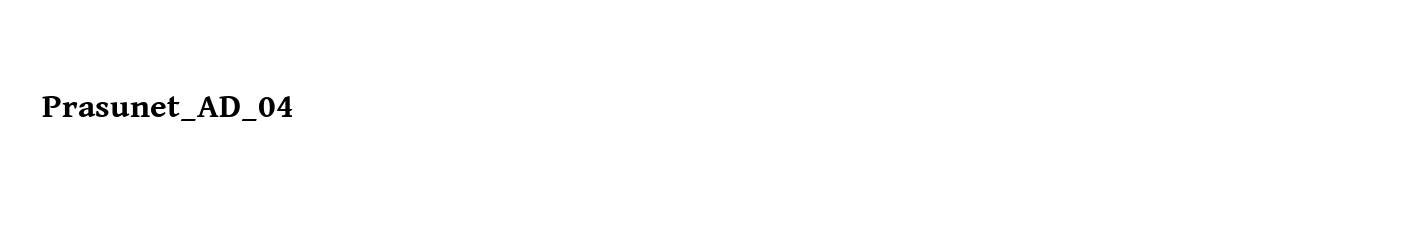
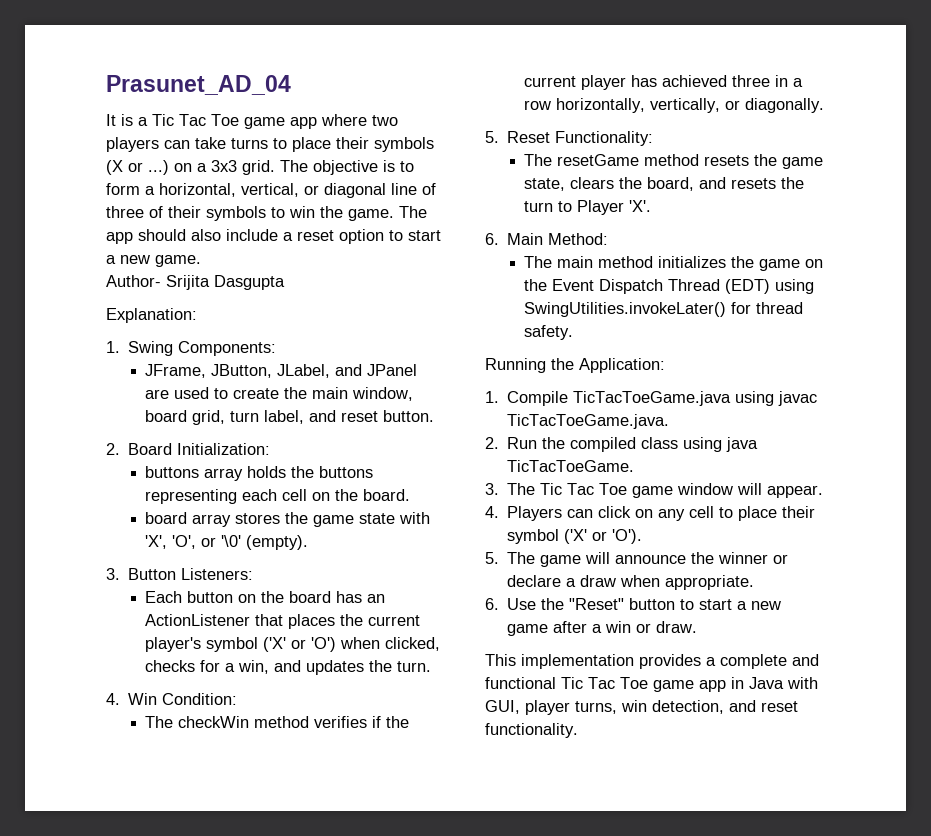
+ It is a Tic Tac Toe game app where two players can take turns to place their symbols (X or ...) on a 3x3 grid. The objective is to form a horizontal, vertical, or diagonal line of three of their symbols to win the game. The app should also include a reset option to start a new game.
+ Author- Srijita Dasgupta
+ Explanation:
+ 1. Swing Components:
+ JFrame, JButton, JLabel, and JPanel are used to create the main window, board grid, turn label, and reset button.
+ 2. Board Initialization:
+ buttons array holds the buttons representing each cell on the board.
+ board array stores the game state with 'X', 'O', or '\0' (empty).
+ 3. Button Listeners:
+ Each button on the board has an ActionListener that places the current player's symbol ('X' or 'O') when clicked, checks for a win, and updates the turn.
+ 4. Win Condition:
+ The checkWin method verifies if the current player has achieved three in a row horizontally, vertically, or diagonally.
+ 5. Reset Functionality:
+ The resetGame method resets the game state, clears the board, and resets the turn to Player 'X'.
+ 6. Main Method:
+ The main method initializes the game on the Event Dispatch Thread (EDT) using SwingUtilities.invokeLater() for thread safety.
+ Running the Application:
+ 1. Compile TicTacToeGame.java using javac TicTacToeGame.java.
+ 2. Run the compiled class using java TicTacToeGame.
+ 3. The Tic Tac Toe game window will appear.
+ 4. Players can click on any cell to place their symbol ('X' or 'O').
+ 5. The game will announce the winner or declare a draw when appropriate.
+ 6. Use the "Reset" button to start a new game after a win or draw.
+ This implementation provides a complete and functional Tic Tac Toe game app in Java with GUI, player turns, win detection, and reset functionality.

